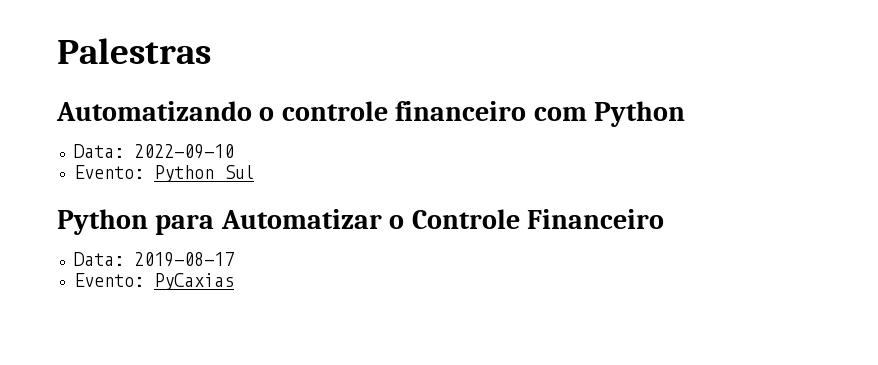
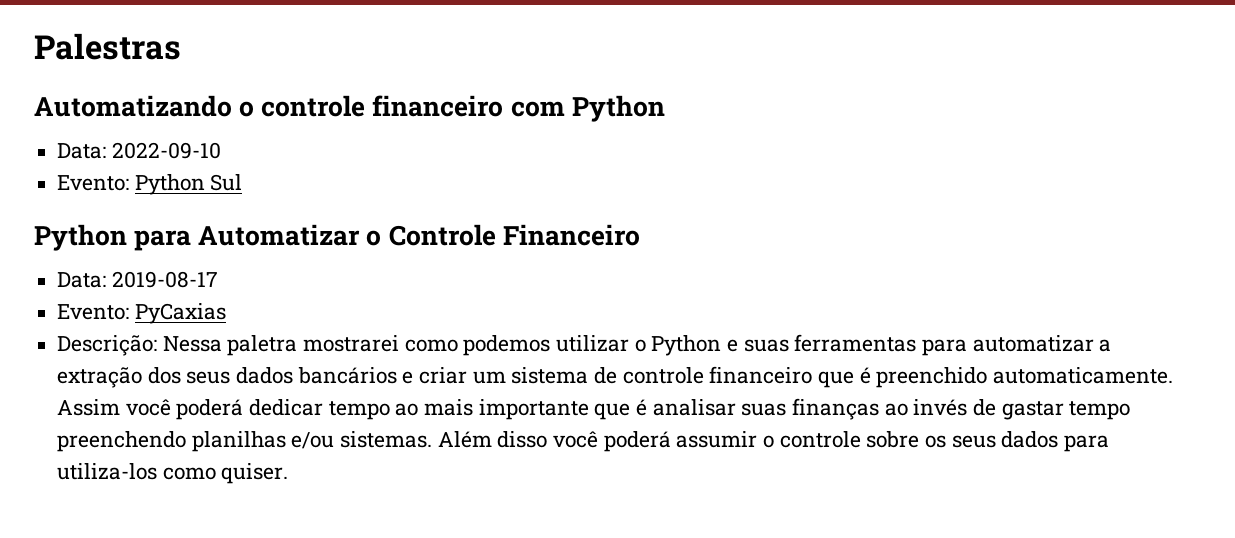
+ Descrição: Nessa paletra mostrarei como podemos utilizar o Python e suas ferramentas para automatizar a extração dos seus dados bancários e criar um sistema de controle financeiro que é preenchido automaticamente. Assim você poderá dedicar tempo ao mais importante que é analisar suas finanças ao invés de gastar tempo preenchendo planilhas e/ou sistemas. Além disso você poderá assumir o controle sobre os seus dados para utiliza-los como quiser.

